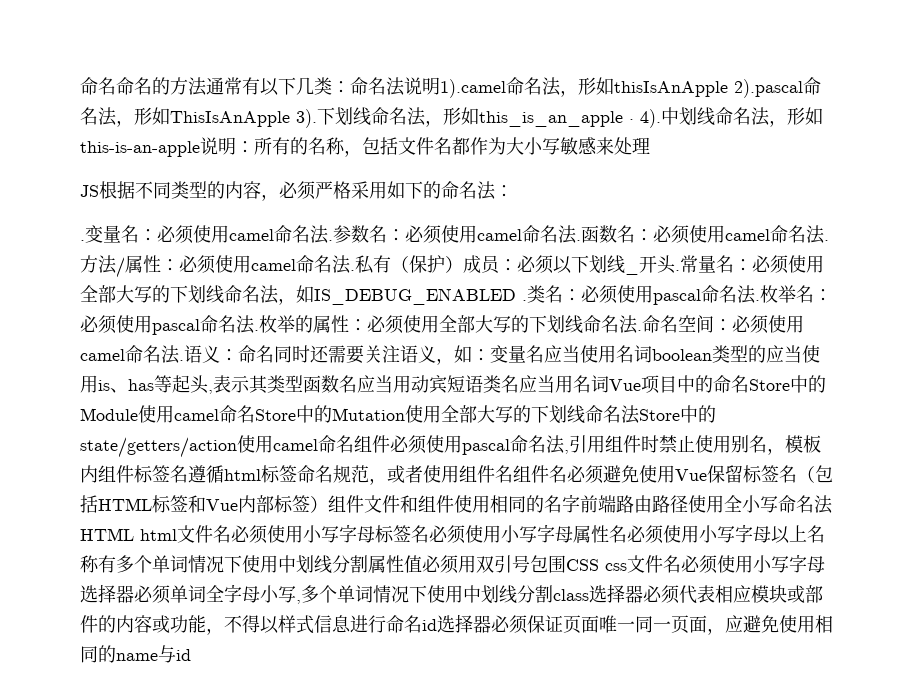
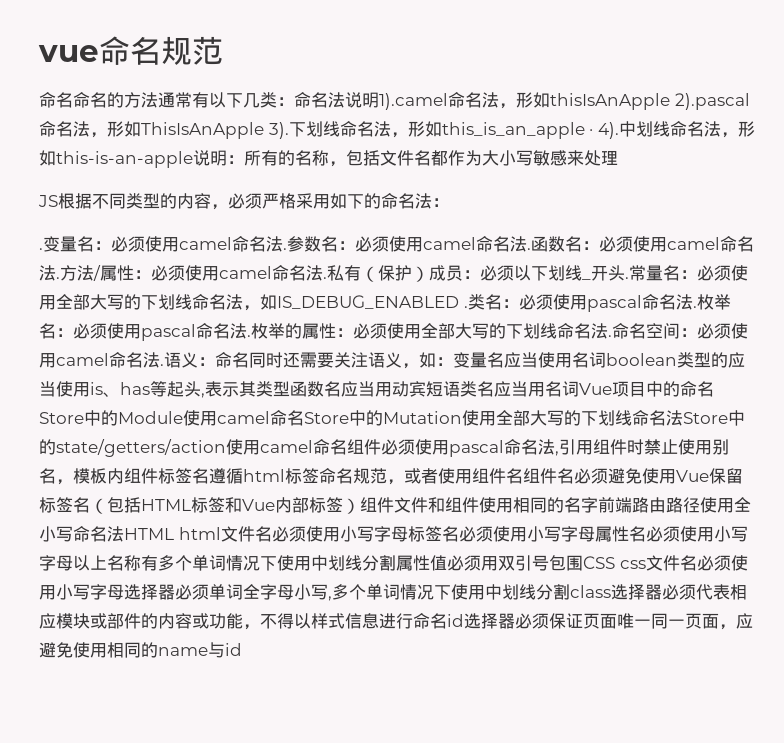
+ vue命名规范

